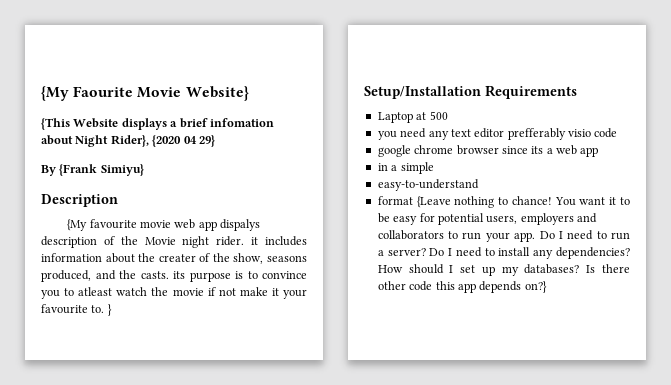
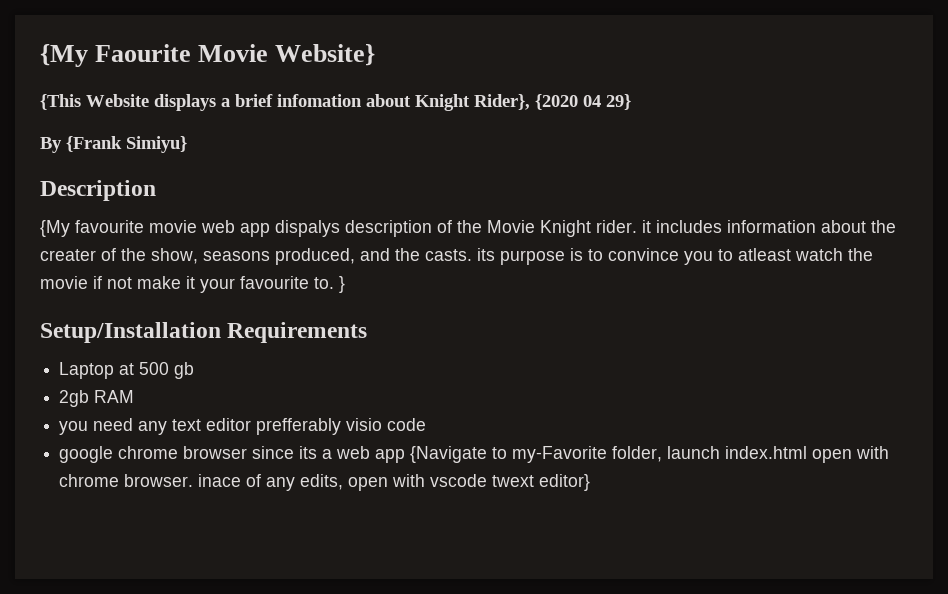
- {This Website displays a brief infomation about Night Rider}, {2020 04 29}
+ {This Website displays a brief infomation about Knight Rider}, {2020 04 29}
- {My favourite movie web app dispalys description of the Movie night rider. it includes information about the creater of the show, seasons produced, and the casts. its purpose is to convince you to atleast watch the movie if not make it your favourite to.
+ {My favourite movie web app dispalys description of the Movie Knight rider. it includes information about the creater of the show, seasons produced, and the casts. its purpose is to convince you to atleast watch the movie if not make it your favourite to.
- Laptop at 500
+ Laptop at 500 gb
+ 2gb RAM
- google chrome browser since its a web app
- in a simple
- easy-to-understand
- format {Leave nothing to chance! You want it to be easy for potential users, employers and collaborators to run your app. Do I need to run a server? Do I need to install any dependencies? How should I set up my databases? Is there other code this app depends on?}
+ google chrome browser since its a web app {Navigate to my-Favorite folder, launch index.html open with chrome browser. inace of any edits, open with vscode twext editor}

